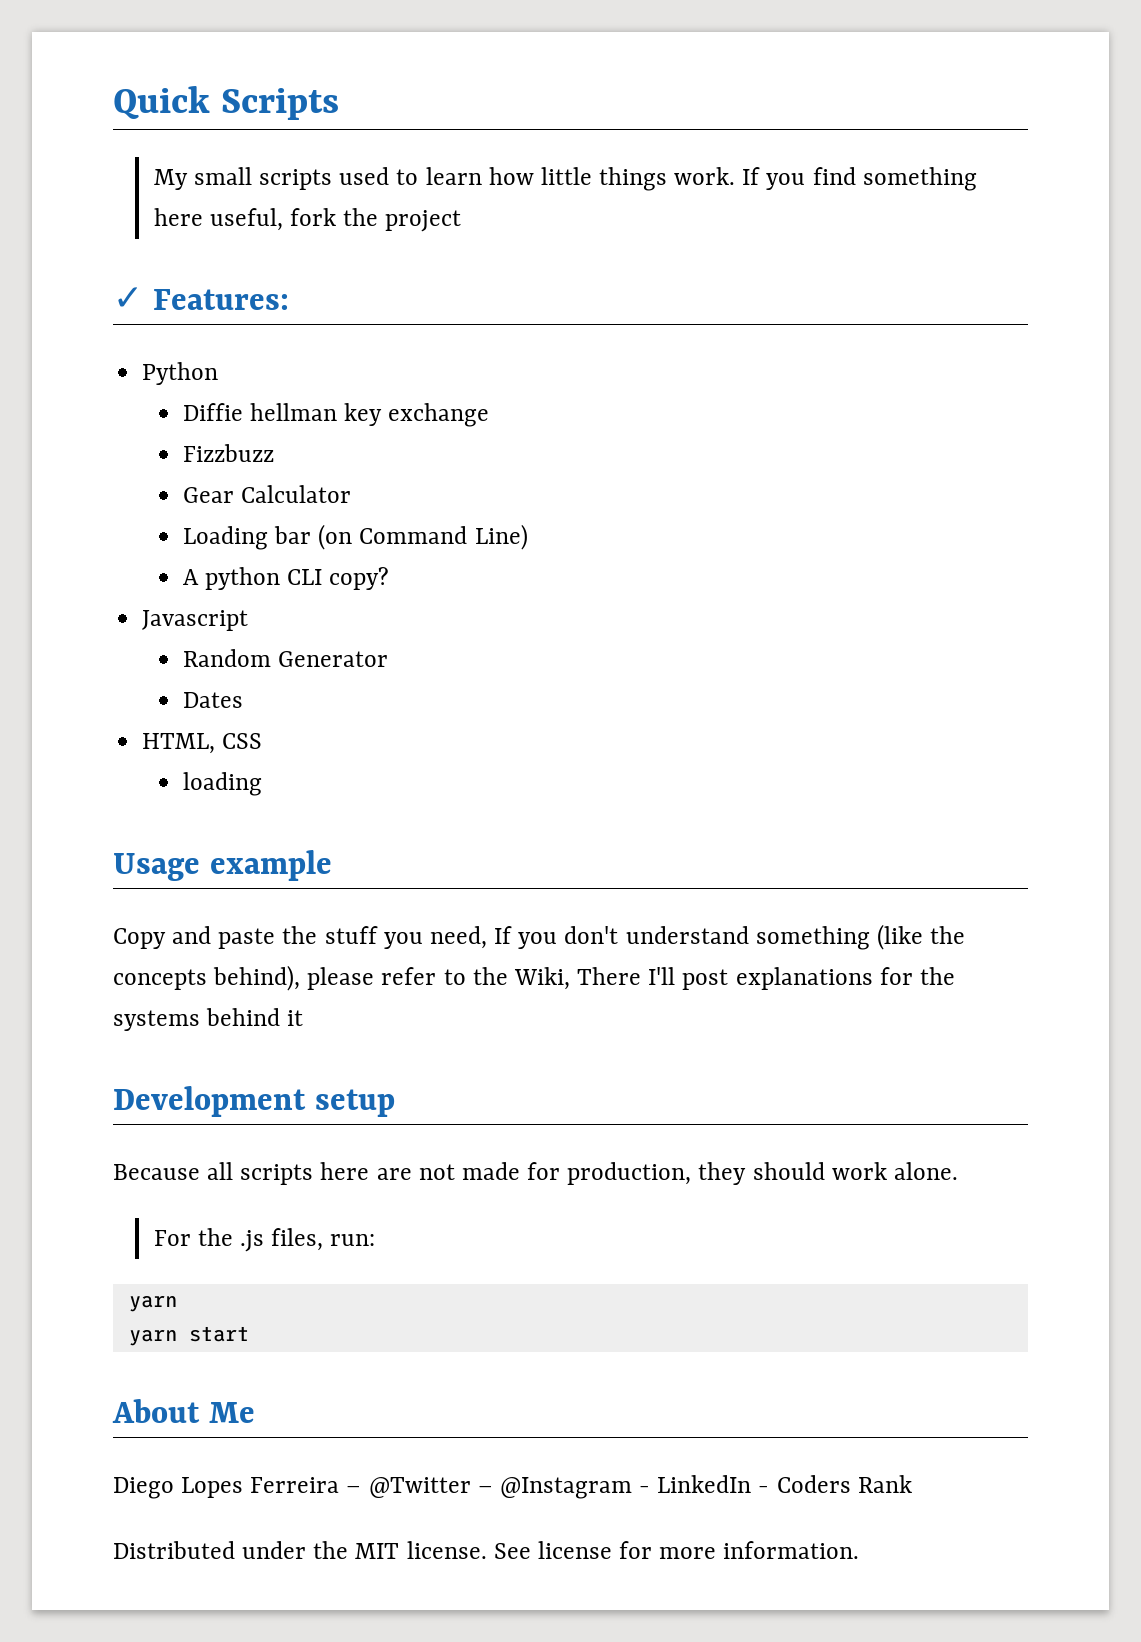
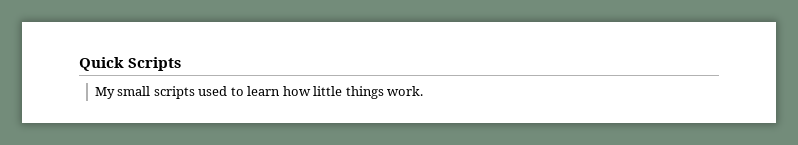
- If you find something here useful, fork the project
- ✓ Features:
- Python
- Diffie hellman key exchange
- Fizzbuzz
- Gear Calculator
- Loading bar (on Command Line)
- A python CLI copy?
- Javascript
- Random Generator
- Dates
- HTML, CSS
- loading
- Usage example
- Copy and paste the stuff you need, If you don't understand something (like the concepts behind), please refer to the Wiki, There I'll post explanations for the systems behind it
- Development setup
- Because all scripts here are not made for production, they should work alone.
- For the .js files, run:
- yarn
- yarn start
- About Me
- Diego Lopes Ferreira – @Twitter – @Instagram - LinkedIn - Coders Rank
- Distributed under the MIT license. See license for more information.

